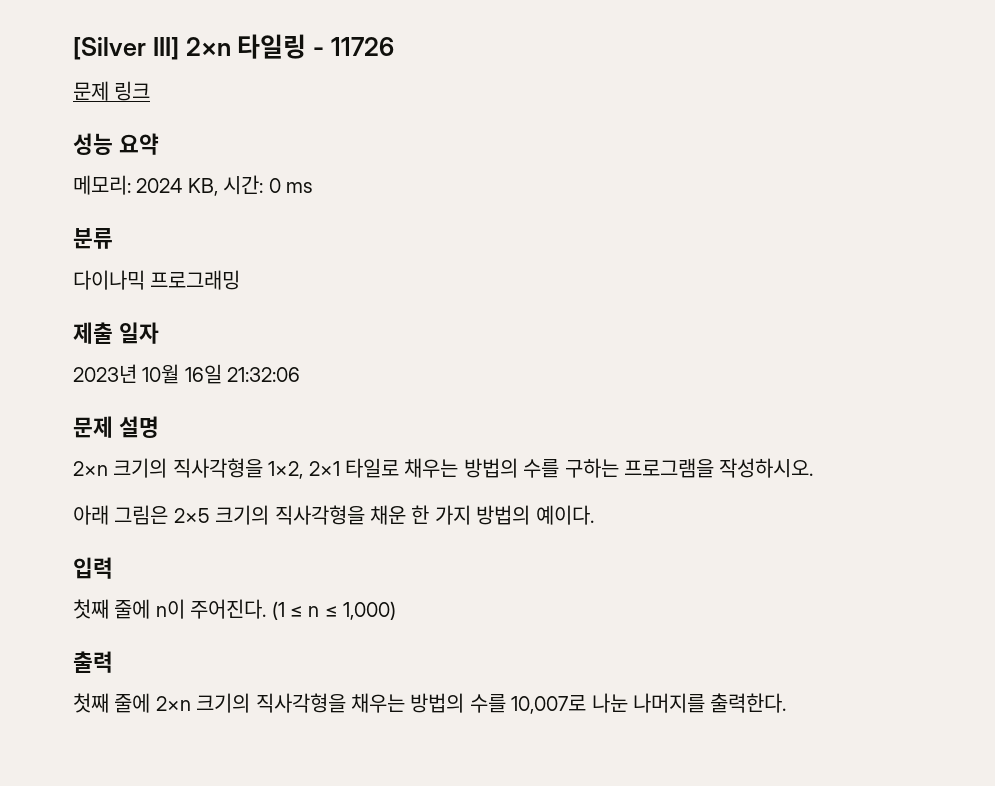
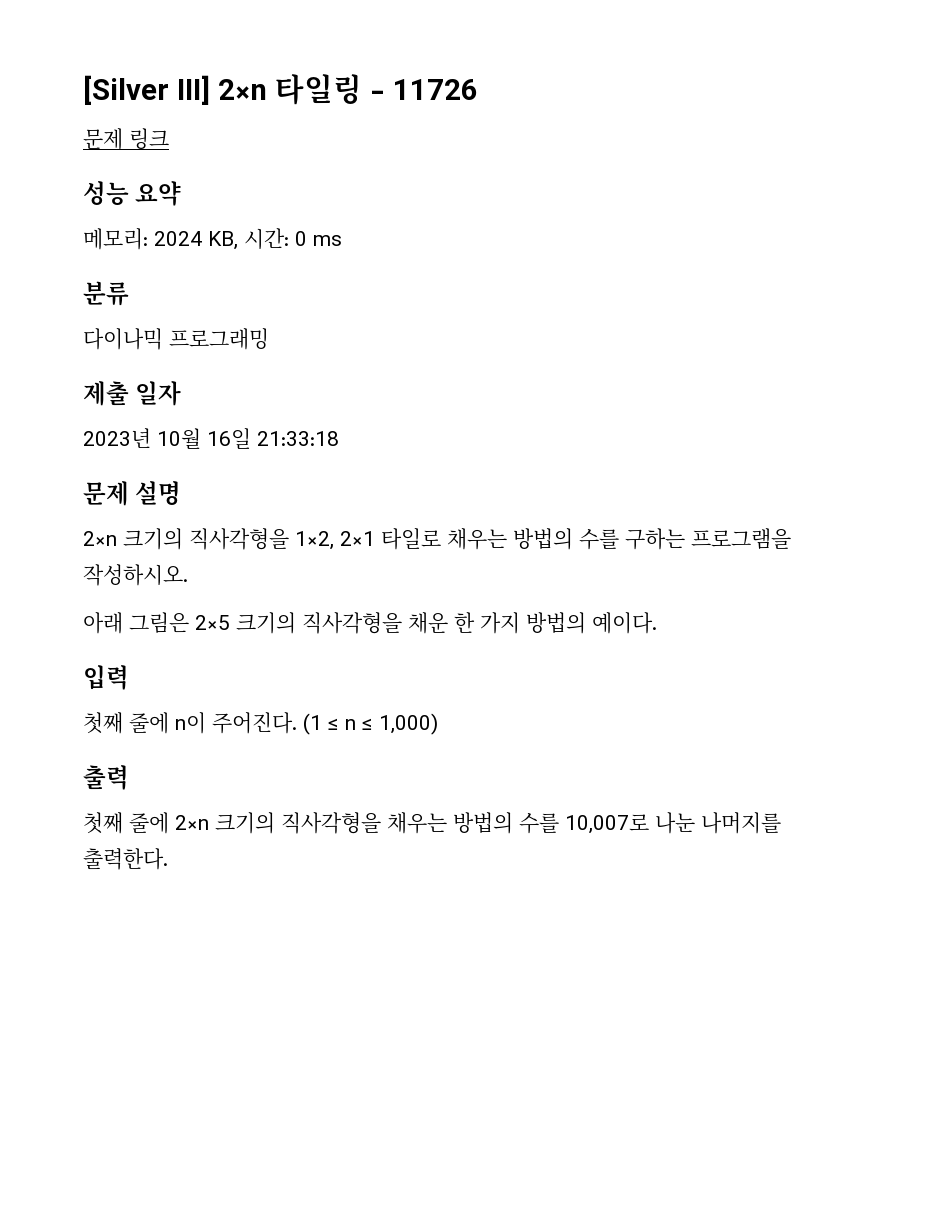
- 2023년 10월 16일 21:32:06
+ 2023년 10월 16일 21:33:18

